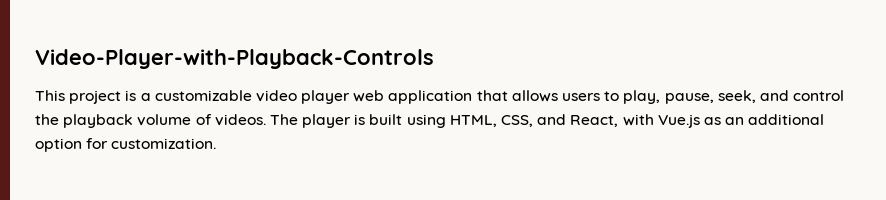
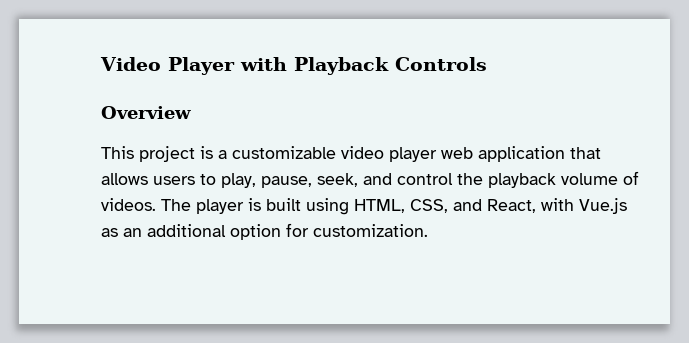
- Video-Player-with-Playback-Controls
+ Video Player with Playback Controls
+ Overview

